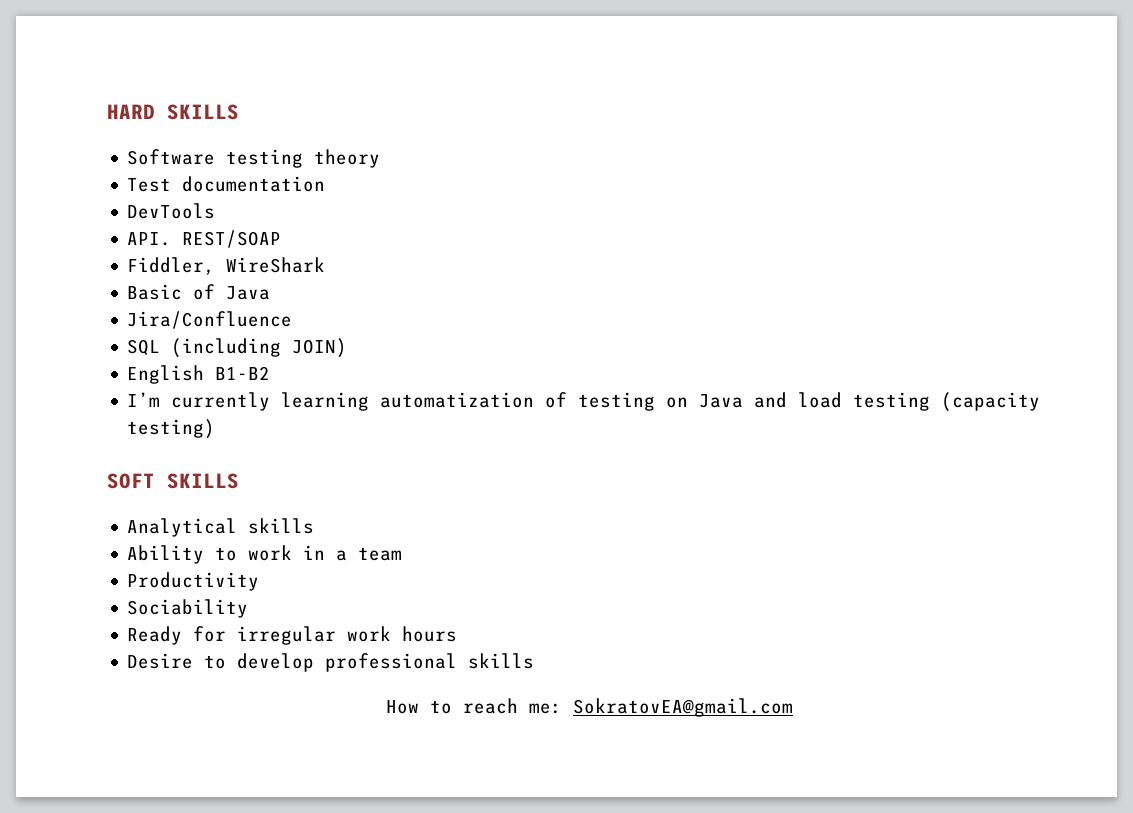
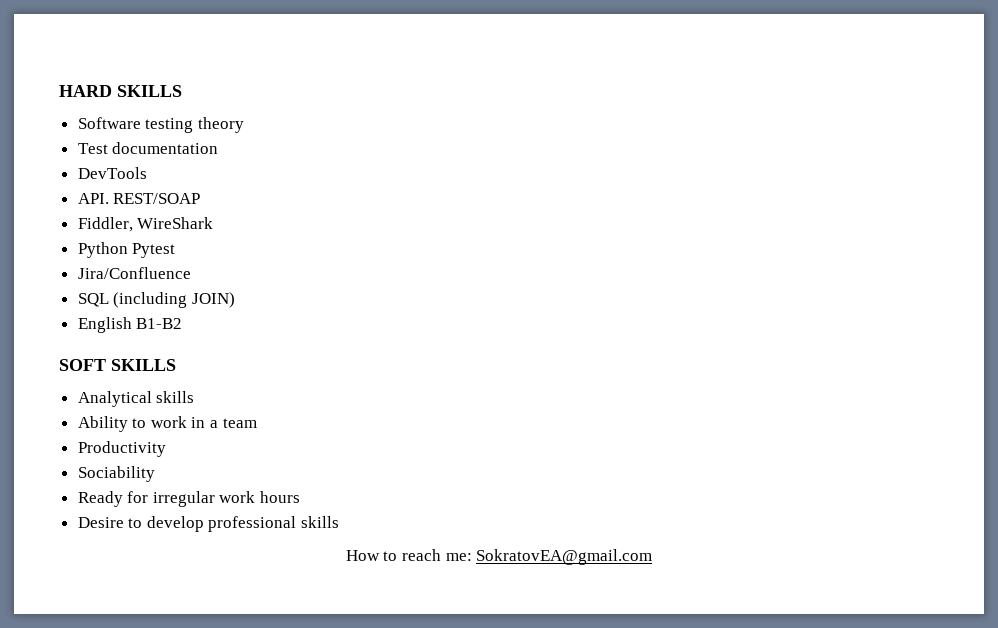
- Basic of Java
+ Python Pytest
- I’m currently learning automatization of testing on Java and load testing (capacity testing)

